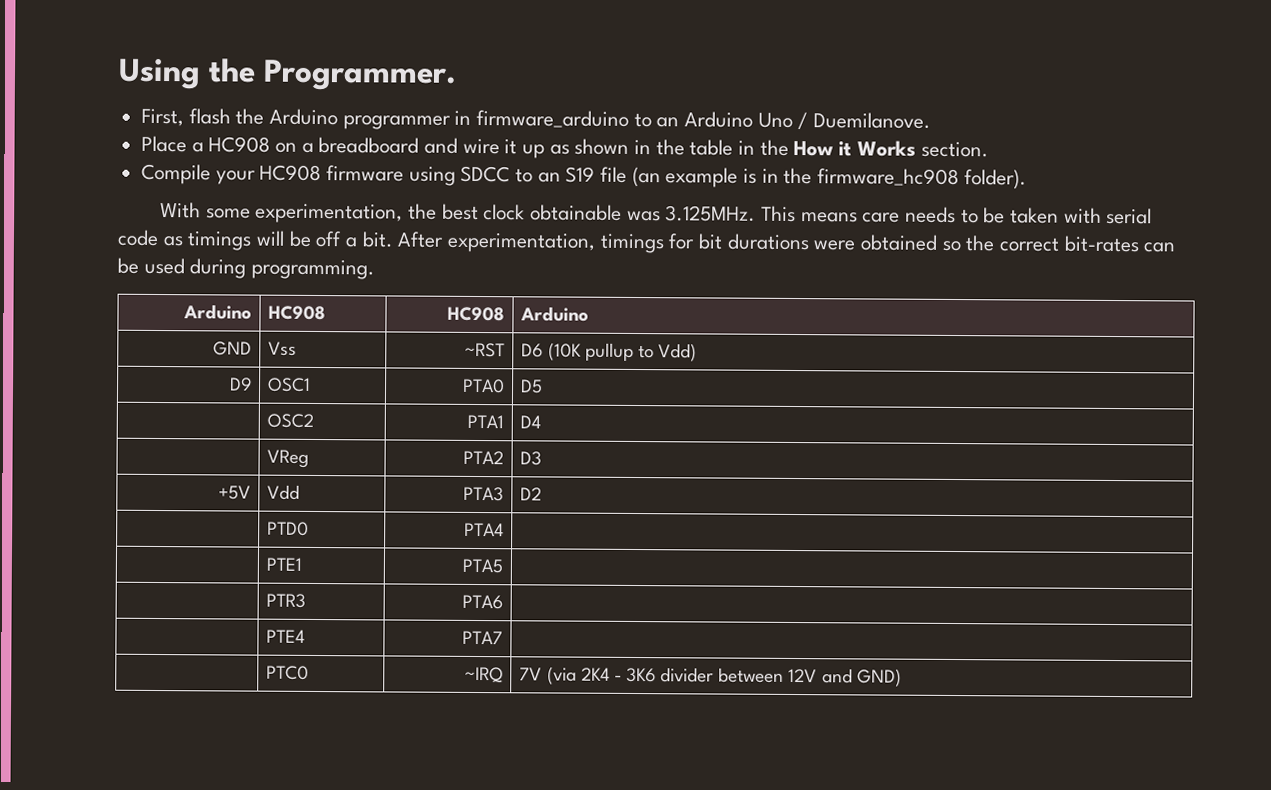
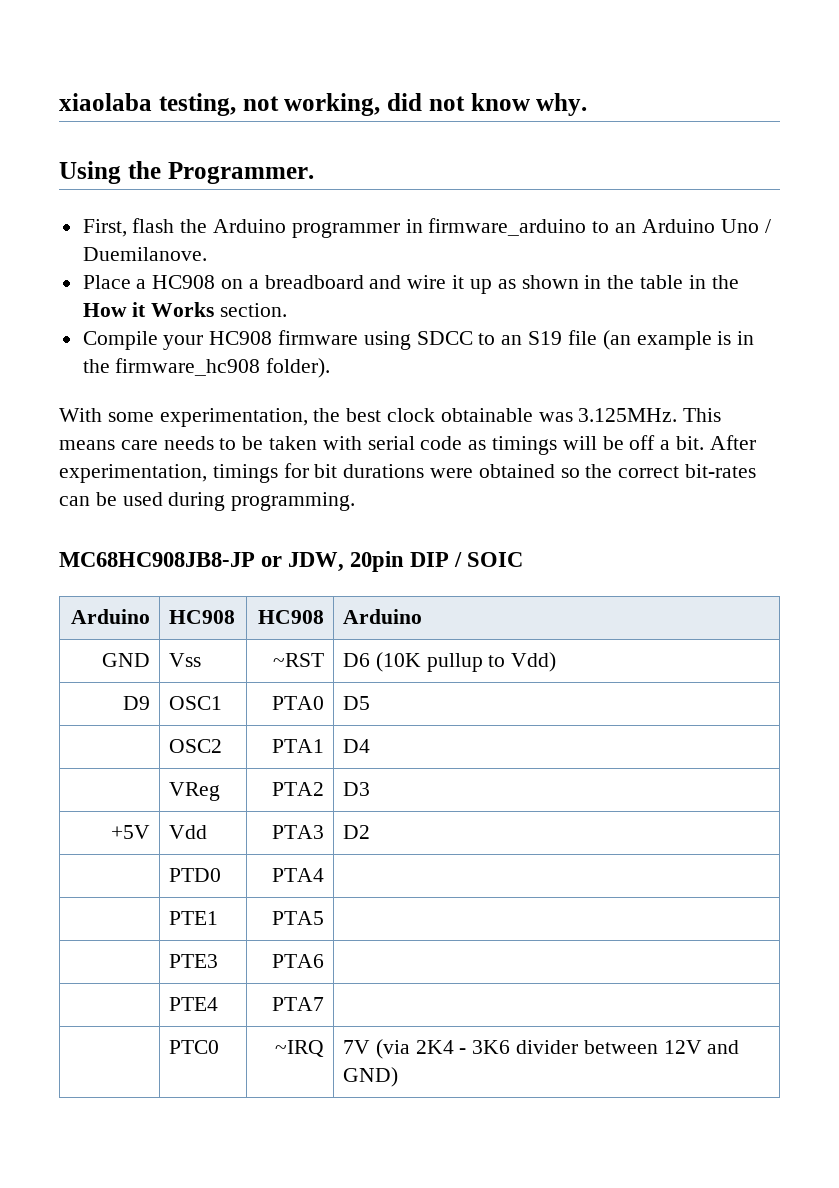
+ xiaolaba testing, not working, did not know why.
+ MC68HC908JB8-JP or JDW, 20pin DIP / SOIC
- | PTR3 | PTA6 |
+ | PTE3 | PTA6 |

